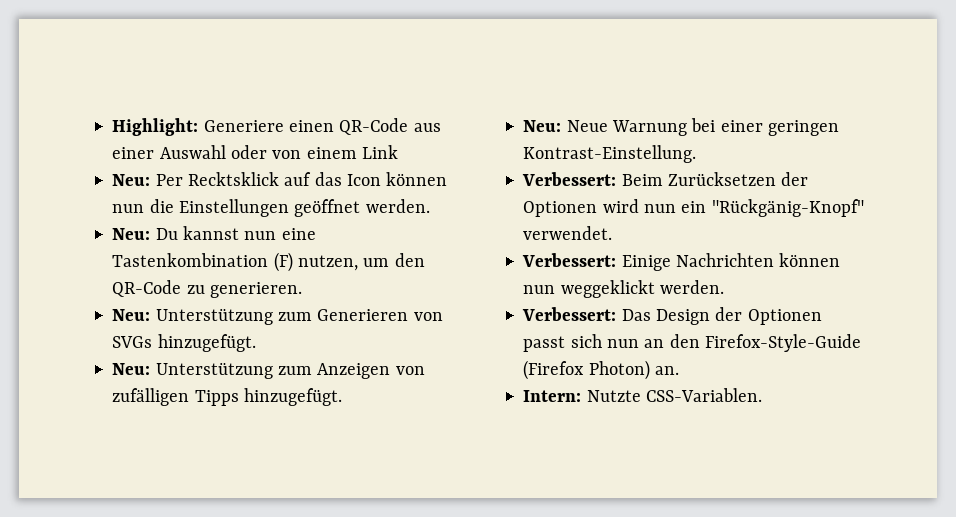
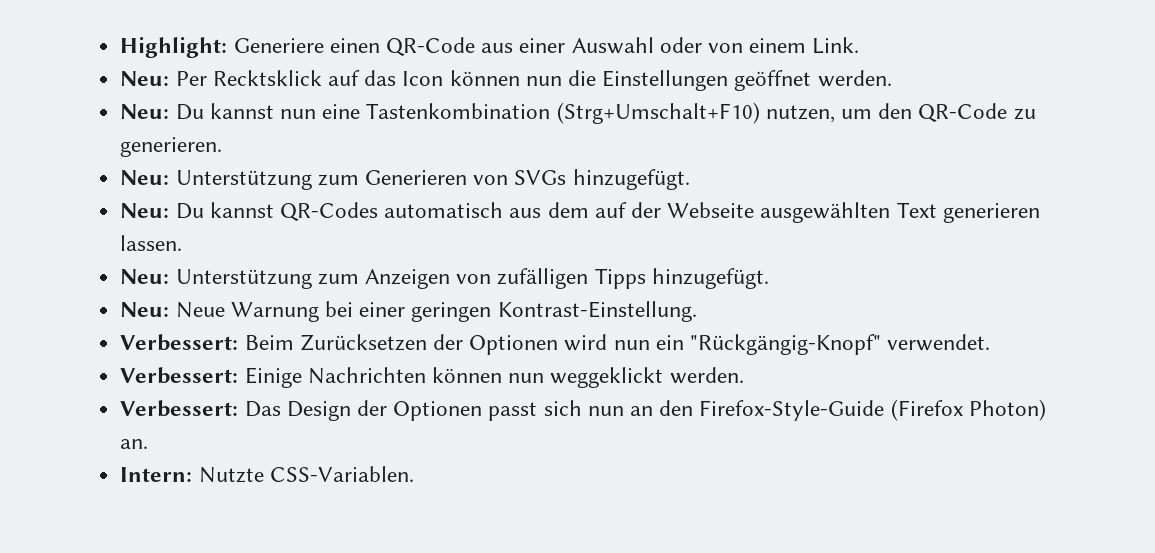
- Highlight: Generiere einen QR-Code aus einer Auswahl oder von einem Link
+ Highlight: Generiere einen QR-Code aus einer Auswahl oder von einem Link.
- Neu: Du kannst nun eine Tastenkombination (F) nutzen, um den QR-Code zu generieren.
+ Neu: Du kannst nun eine Tastenkombination (Strg+Umschalt+F10) nutzen, um den QR-Code zu generieren.
+ Neu: Du kannst QR-Codes automatisch aus dem auf der Webseite ausgewählten Text generieren lassen.
- Verbessert: Beim Zurücksetzen der Optionen wird nun ein "Rückgänig-Knopf" verwendet.
+ Verbessert: Beim Zurücksetzen der Optionen wird nun ein "Rückgängig-Knopf" verwendet.

